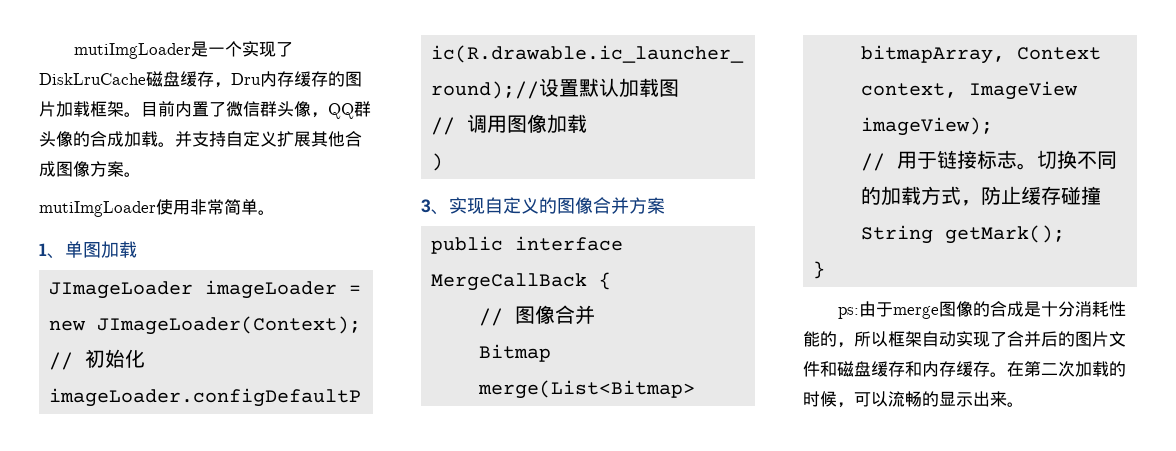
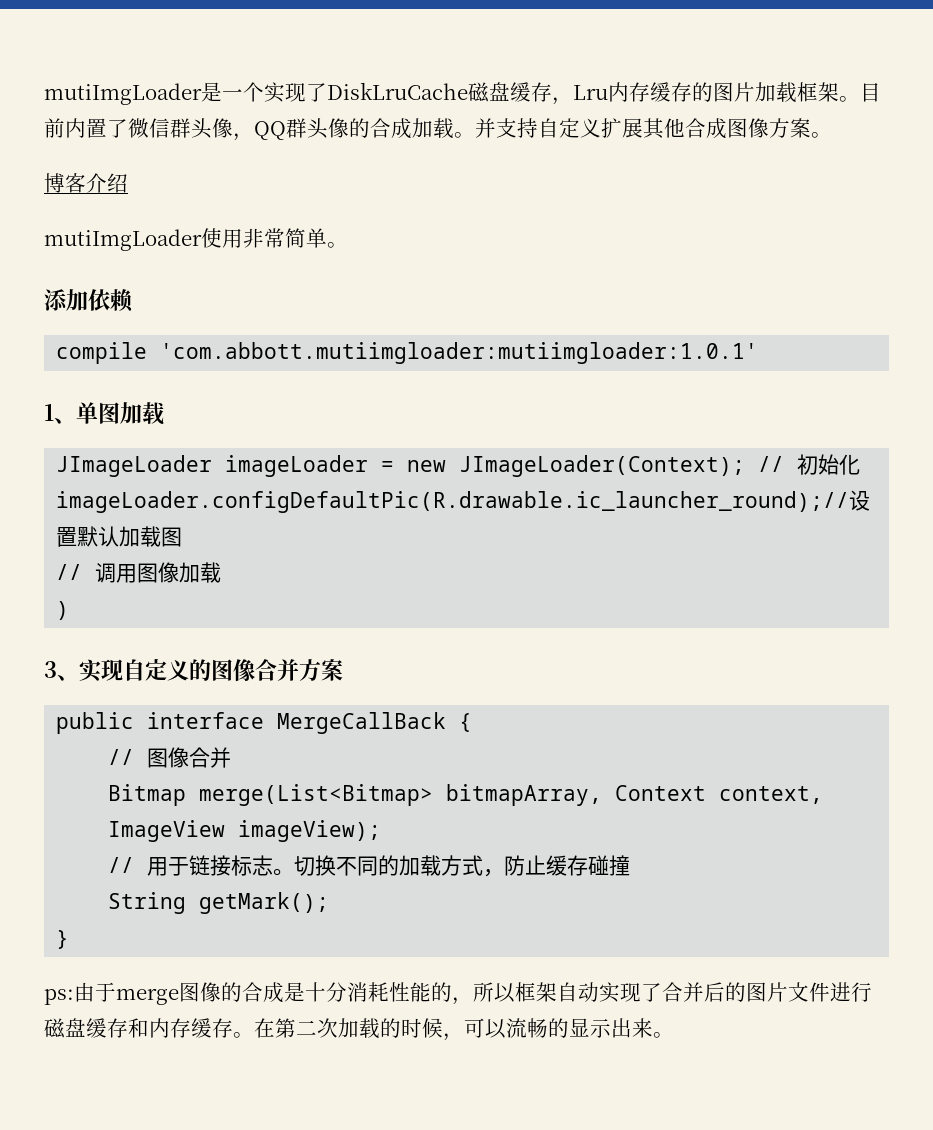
- mutiImgLoader是一个实现了DiskLruCache磁盘缓存，Dru内存缓存的图片加载框架。
+ mutiImgLoader是一个实现了DiskLruCache磁盘缓存，Lru内存缓存的图片加载框架。
+ 博客介绍
+ 添加依赖
+ compile 'com.abbott.mutiimgloader:mutiimgloader:1.0.1'
- ps:由于merge图像的合成是十分消耗性能的，所以框架自动实现了合并后的图片文件和磁盘缓存和内存缓存。
+ ps:由于merge图像的合成是十分消耗性能的，所以框架自动实现了合并后的图片文件进行磁盘缓存和内存缓存。

